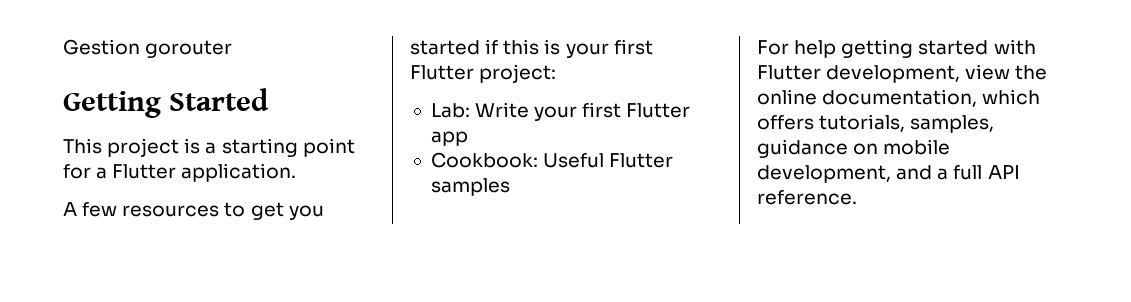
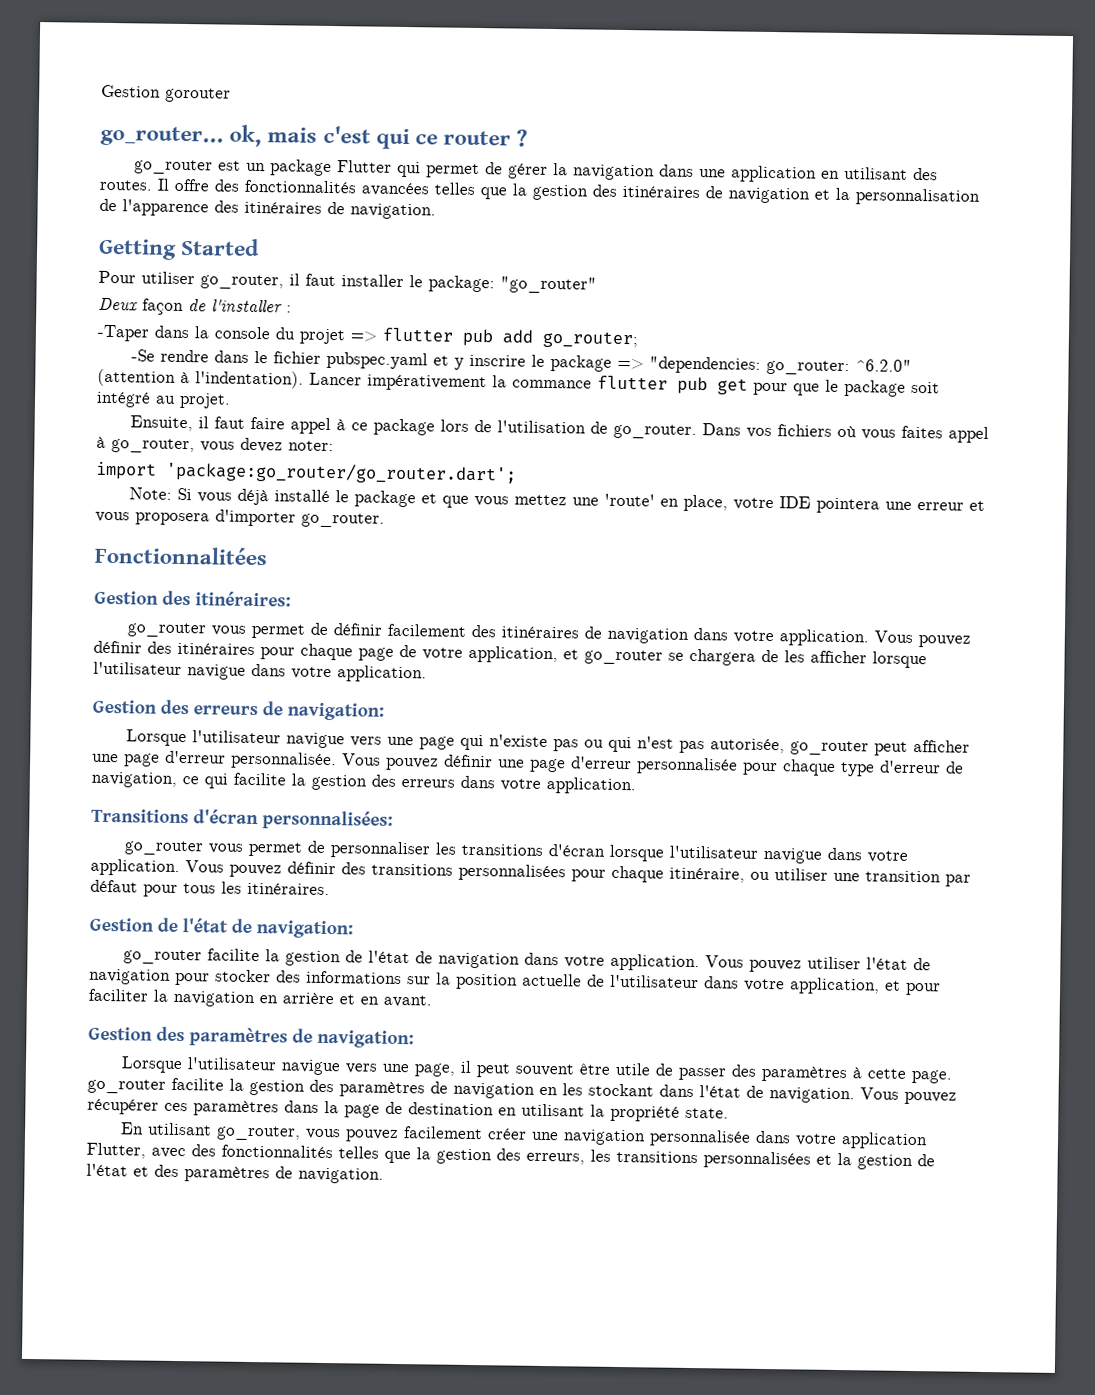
+ go_router... ok, mais c'est qui ce router ?
+ go_router est un package Flutter qui permet de gérer la navigation dans une application en utilisant des routes. Il offre des fonctionnalités avancées telles que la gestion des itinéraires de navigation et la personnalisation de l'apparence des itinéraires de navigation.
  Getting Started
- This project is a starting point for a Flutter application.
- A few resources to get you started if this is your first Flutter project:
- Lab: Write your first Flutter app
- Cookbook: Useful Flutter samples
- For help getting started with Flutter development, view the online documentation, which offers tutorials, samples, guidance on mobile development, and a full API reference.
+ Pour utiliser go_router, il faut installer le package: "go_router"
+ Deux façon de l'installer :
+ -Taper dans la console du projet => flutter pub add go_router;
+ -Se rendre dans le fichier pubspec.yaml et y inscrire le package => "dependencies: go_router: ^6.2.0" (attention à l'indentation). Lancer impérativement la commance flutter pub get pour que le package soit intégré au projet.
+ Ensuite, il faut faire appel à ce package lors de l'utilisation de go_router. Dans vos fichiers où vous faites appel à go_router, vous devez noter:
+ import 'package:go_router/go_router.dart';
+ Note: Si vous déjà installé le package et que vous mettez une 'route' en place, votre IDE pointera une erreur et vous proposera d'importer go_router.
+ Fonctionnalitées
+ Gestion des itinéraires:
+ go_router vous permet de définir facilement des itinéraires de navigation dans votre application. Vous pouvez définir des itinéraires pour chaque page de votre application, et go_router se chargera de les afficher lorsque l'utilisateur navigue dans votre application.
+ Gestion des erreurs de navigation:
+ Lorsque l'utilisateur navigue vers une page qui n'existe pas ou qui n'est pas autorisée, go_router peut afficher une page d'erreur personnalisée. Vous pouvez définir une page d'erreur personnalisée pour chaque type d'erreur de navigation, ce qui facilite la gestion des erreurs dans votre application.
+ Transitions d'écran personnalisées:
+ go_router vous permet de personnaliser les transitions d'écran lorsque l'utilisateur navigue dans votre application. Vous pouvez définir des transitions personnalisées pour chaque itinéraire, ou utiliser une transition par défaut pour tous les itinéraires.
+ Gestion de l'état de navigation:
+ go_router facilite la gestion de l'état de navigation dans votre application. Vous pouvez utiliser l'état de navigation pour stocker des informations sur la position actuelle de l'utilisateur dans votre application, et pour faciliter la navigation en arrière et en avant.
+ Gestion des paramètres de navigation:
+ Lorsque l'utilisateur navigue vers une page, il peut souvent être utile de passer des paramètres à cette page. go_router facilite la gestion des paramètres de navigation en les stockant dans l'état de navigation. Vous pouvez récupérer ces paramètres dans la page de destination en utilisant la propriété state.
+ En utilisant go_router, vous pouvez facilement créer une navigation personnalisée dans votre application Flutter, avec des fonctionnalités telles que la gestion des erreurs, les transitions personnalisées et la gestion de l'état et des paramètres de navigation.

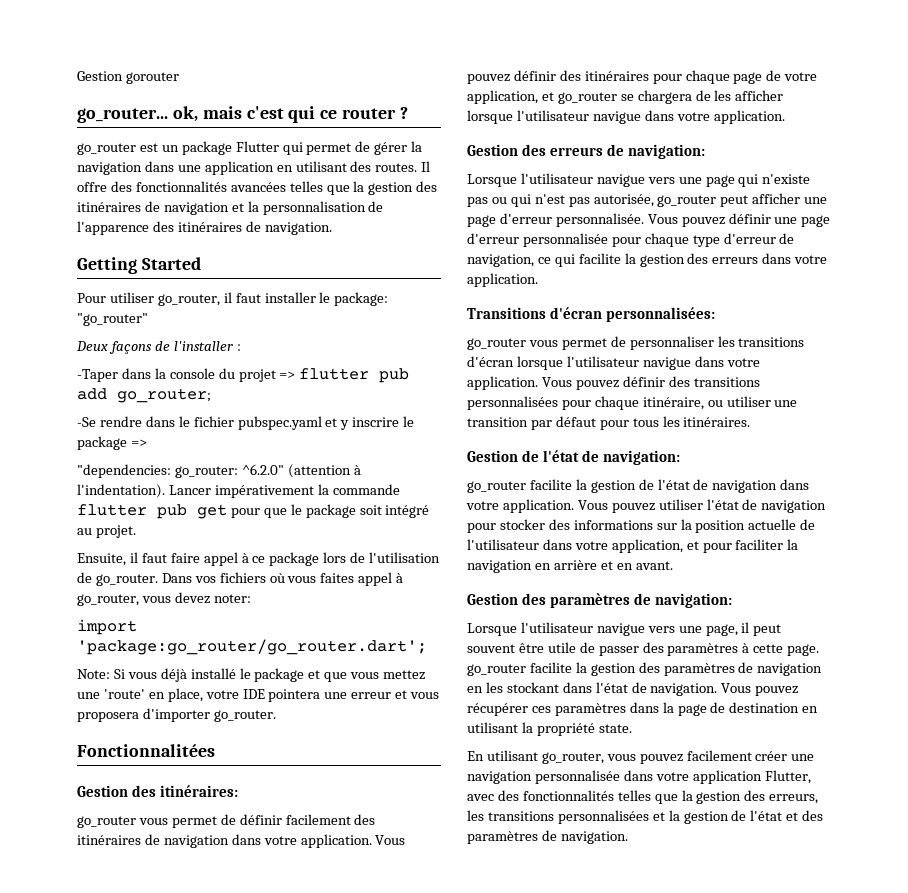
- Deux façon de l'installer :
+ Deux façons de l'installer :
- -Se rendre dans le fichier pubspec.yaml et y inscrire le package => "dependencies: go_router: ^6.2.0" (attention à l'indentation).
+ -Se rendre dans le fichier pubspec.yaml et y inscrire le package =>
+ "dependencies: go_router: ^6.2.0" (attention à l'indentation).
- Lancer impérativement la commance flutter pub get pour que le package soit intégré au projet.
+ Lancer impérativement la commande flutter pub get pour que le package soit intégré au projet.

